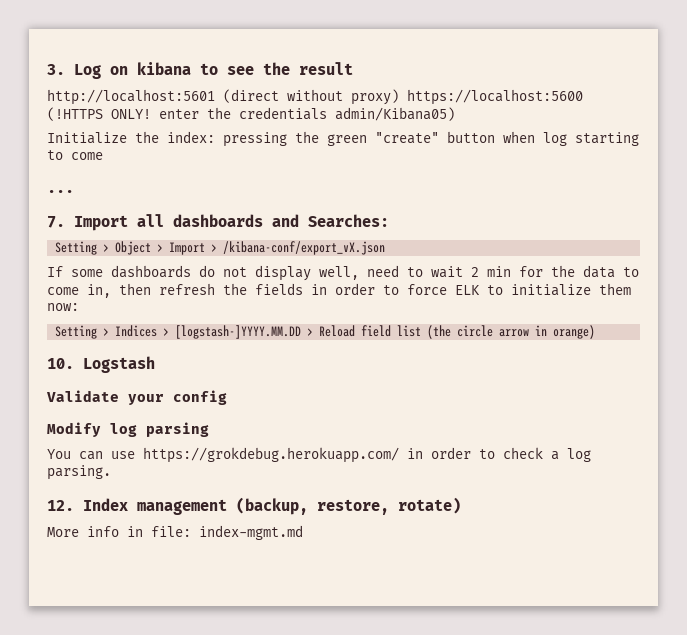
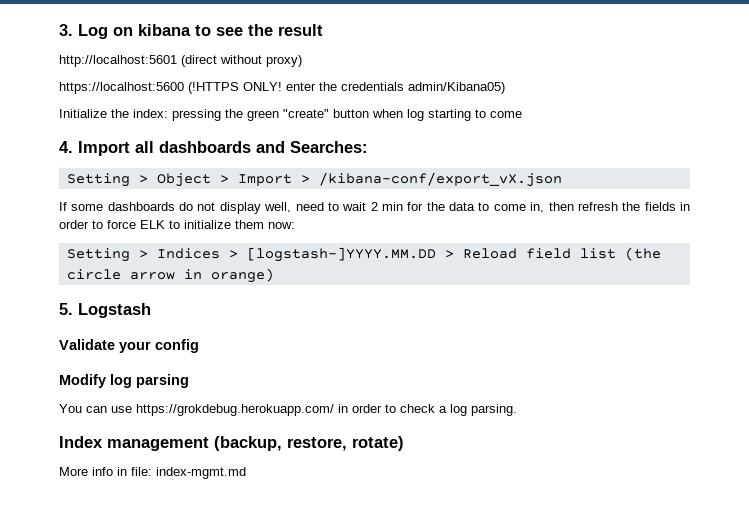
- http://localhost:5601 (direct without proxy) https://localhost:5600 (!HTTPS ONLY! enter the credentials admin/Kibana05)
+ http://localhost:5601 (direct without proxy)
+ https://localhost:5600 (!HTTPS ONLY! enter the credentials admin/Kibana05)
- ...
- 7. Import all dashboards and Searches:
+ 4. Import all dashboards and Searches:
- 10. Logstash
+ 5. Logstash
- 12. Index management (backup, restore, rotate)
+ Index management (backup, restore, rotate)

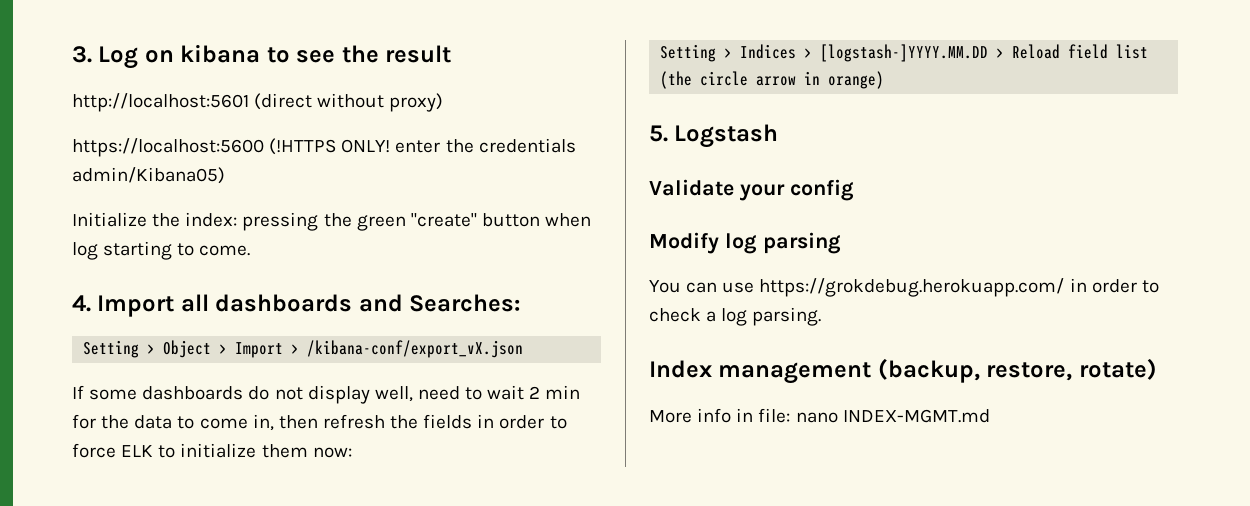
- Initialize the index: pressing the green "create" button when log starting to come
+ Initialize the index: pressing the green "create" button when log starting to come.
- More info in file: index-mgmt.md
+ More info in file: nano INDEX-MGMT.md

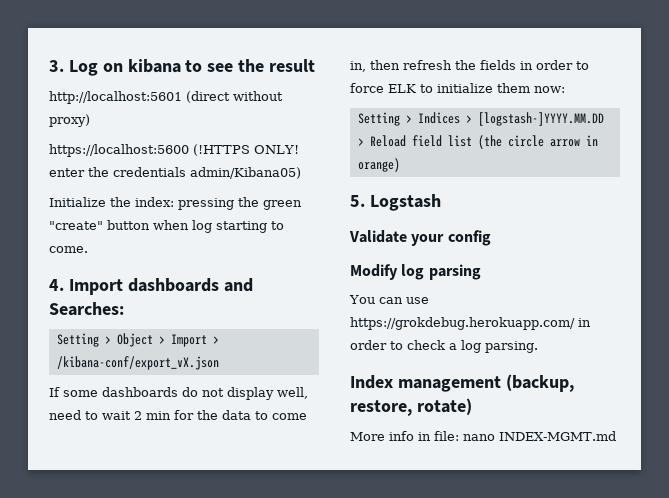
- 4. Import all dashboards and Searches:
+ 4. Import dashboards and Searches:

